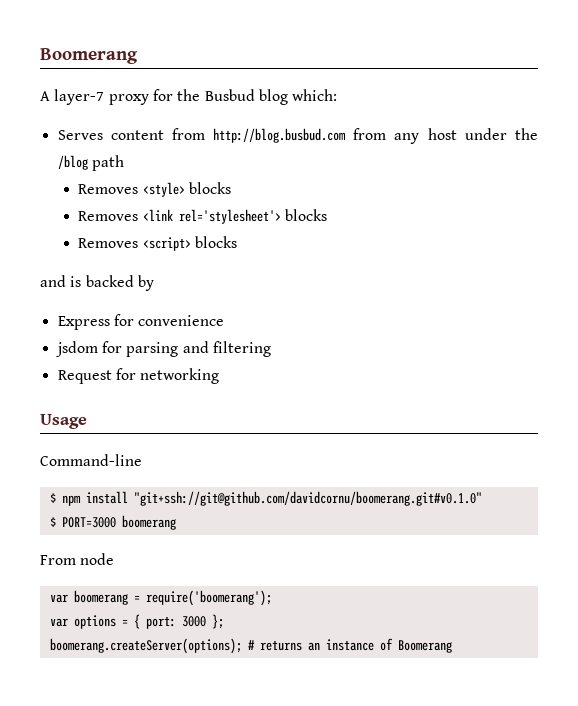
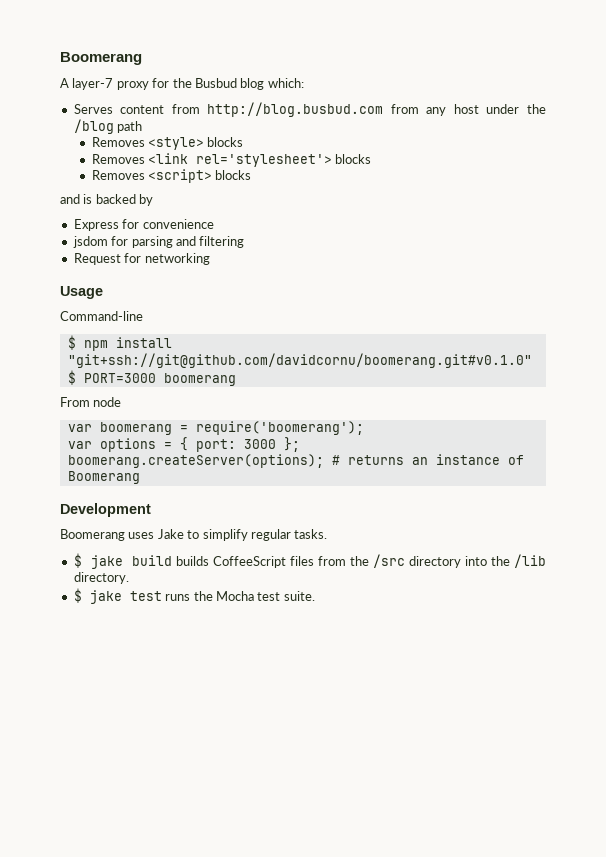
+ Development
+ Boomerang uses Jake to simplify regular tasks.
+ $ jake build builds CoffeeScript files from the /src directory into the /lib directory.
+ $ jake test runs the Mocha test suite.

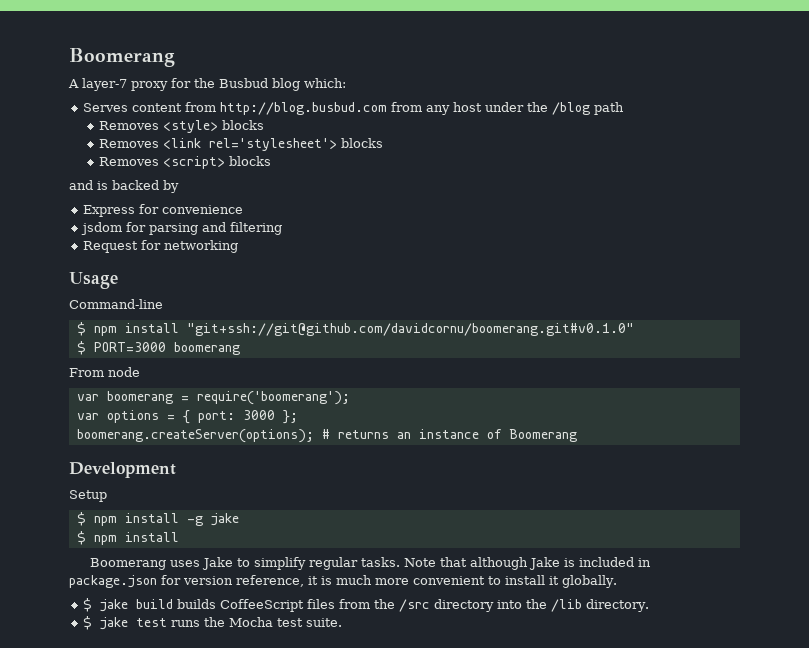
+ Setup
+ $ npm install -g jake
+ $ npm install
+ Note that although Jake is included in package.json for version reference, it is much more convenient to install it globally.

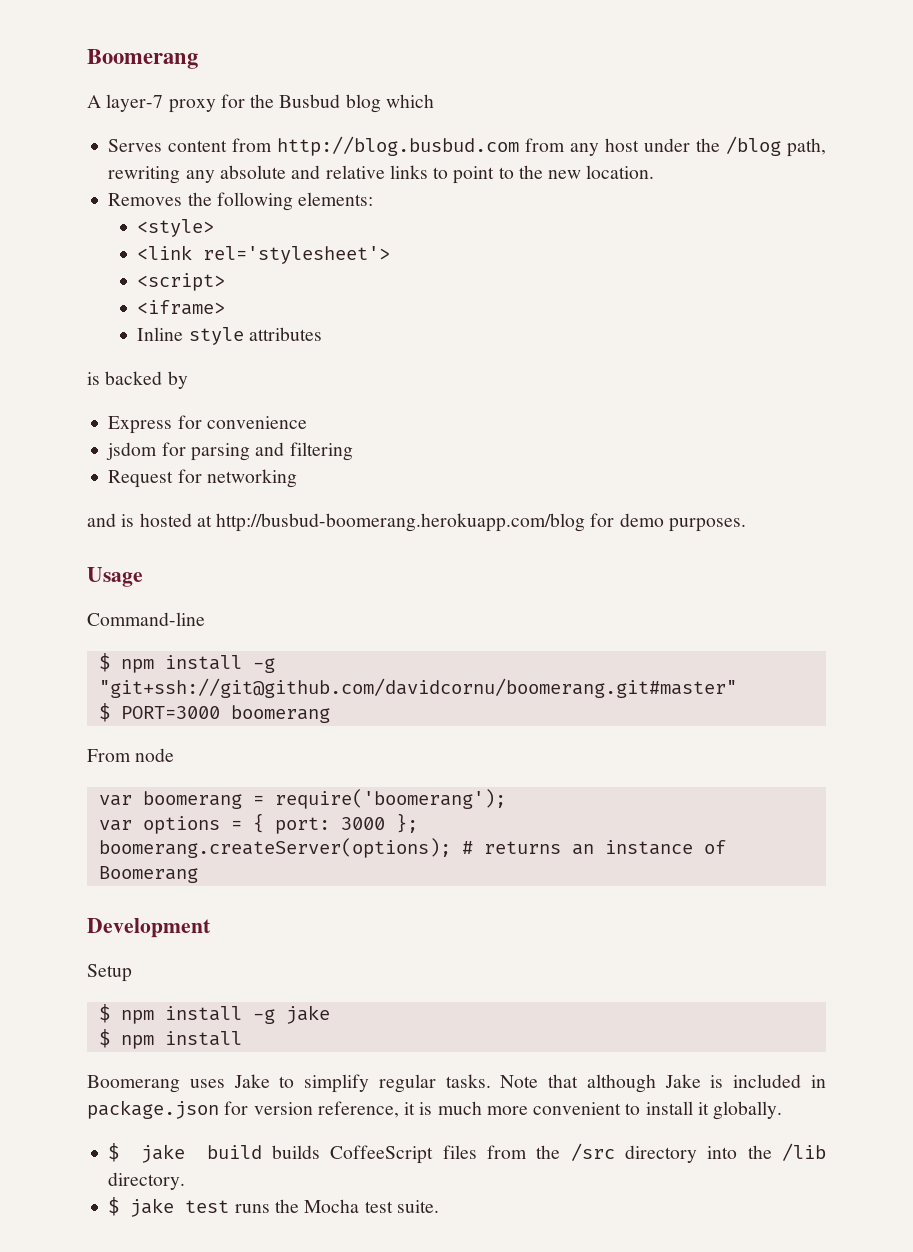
- A layer-7 proxy for the Busbud blog which:
+ A layer-7 proxy for the Busbud blog which
- Serves content from http://blog.busbud.com from any host under the /blog path
- Removes <style> blocks
- Removes <link rel='stylesheet'> blocks
- Removes <script> blocks
- and is backed by
+ Serves content from http://blog.busbud.com from any host under the /blog path, rewriting any absolute and relative links to point to the new location.
+ Removes the following elements:
+ <style>
+ <link rel='stylesheet'>
+ <script>
+ <iframe>
+ Inline style attributes
+ is backed by
+ and is hosted at http://busbud-boomerang.herokuapp.com/blog for demo purposes.
- $ npm install "git+ssh://git@github.com/davidcornu/boomerang.git#v0.1.0"
+ $ npm install -g "git+ssh://git@github.com/davidcornu/boomerang.git#master"

